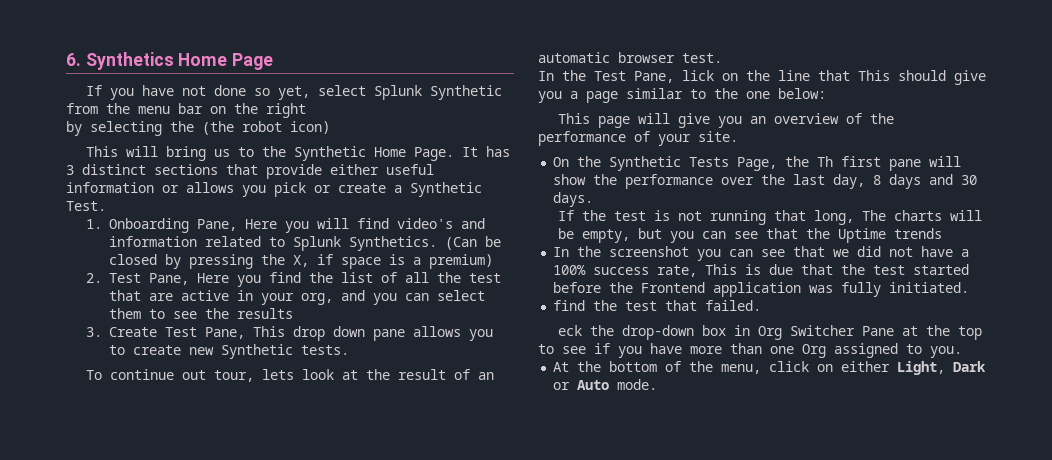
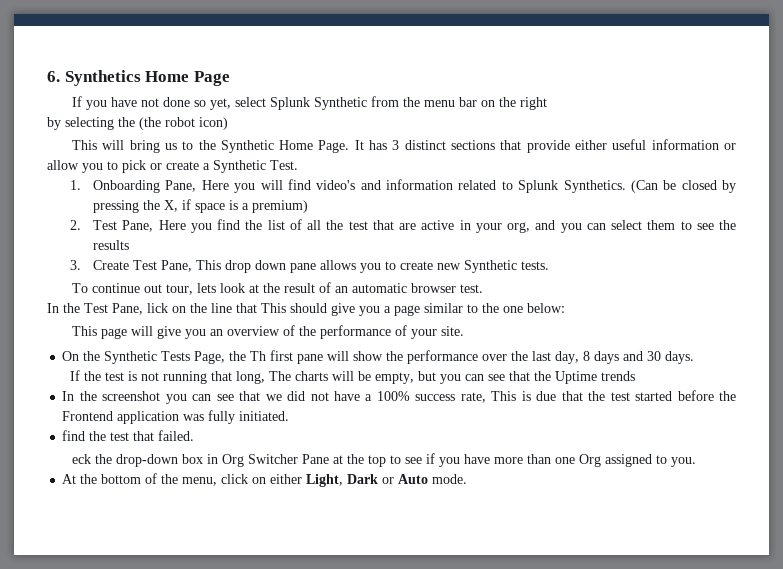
- It has 3 distinct sections that provide either useful information or allows you pick or create a Synthetic Test.
+ It has 3 distinct sections that provide either useful information or allow you to pick or create a Synthetic Test.

